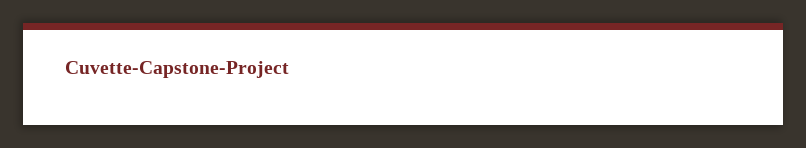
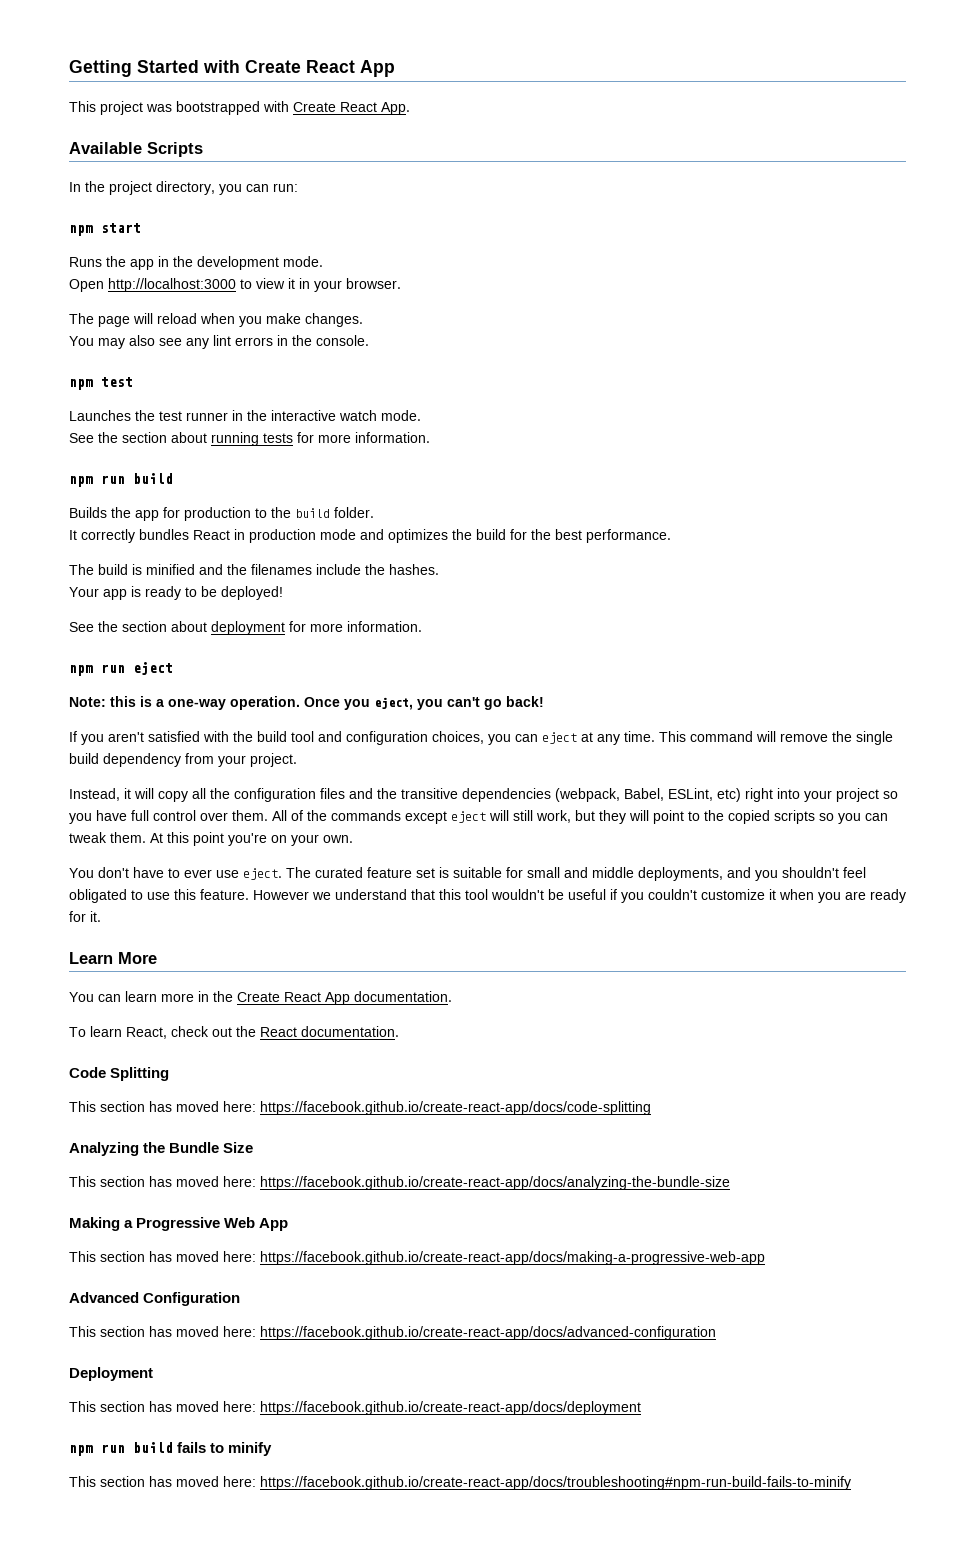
- Cuvette-Capstone-Project
+ Getting Started with Create React App
+ This project was bootstrapped with Create React App.
+ Available Scripts
+ In the project directory, you can run:
+ npm start
+ Runs the app in the development mode.
+ Open http://localhost:3000 to view it in your browser.
+ The page will reload when you make changes.
+ You may also see any lint errors in the console.
+ npm test
+ Launches the test runner in the interactive watch mode.
+ See the section about running tests for more information.
+ npm run build
+ Builds the app for production to the build folder.
+ It correctly bundles React in production mode and optimizes the build for the best performance.
+ The build is minified and the filenames include the hashes.
+ Your app is ready to be deployed!
+ See the section about deployment for more information.
+ npm run eject
+ Note: this is a one-way operation. Once you eject, you can't go back!
+ If you aren't satisfied with the build tool and configuration choices, you can eject at any time. This command will remove the single build dependency from your project.
+ Instead, it will copy all the configuration files and the transitive dependencies (webpack, Babel, ESLint, etc) right into your project so you have full control over them. All of the commands except eject will still work, but they will point to the copied scripts so you can tweak them. At this point you're on your own.
+ You don't have to ever use eject. The curated feature set is suitable for small and middle deployments, and you shouldn't feel obligated to use this feature. However we understand that this tool wouldn't be useful if you couldn't customize it when you are ready for it.
+ Learn More
+ You can learn more in the Create React App documentation.
+ To learn React, check out the React documentation.
+ Code Splitting
+ This section has moved here: https://facebook.github.io/create-react-app/docs/code-splitting
+ Analyzing the Bundle Size
+ This section has moved here: https://facebook.github.io/create-react-app/docs/analyzing-the-bundle-size
+ Making a Progressive Web App
+ This section has moved here: https://facebook.github.io/create-react-app/docs/making-a-progressive-web-app
+ Advanced Configuration
+ This section has moved here: https://facebook.github.io/create-react-app/docs/advanced-configuration
+ Deployment
+ This section has moved here: https://facebook.github.io/create-react-app/docs/deployment
+ npm run build fails to minify
+ This section has moved here: https://facebook.github.io/create-react-app/docs/troubleshooting#npm-run-build-fails-to-minify

